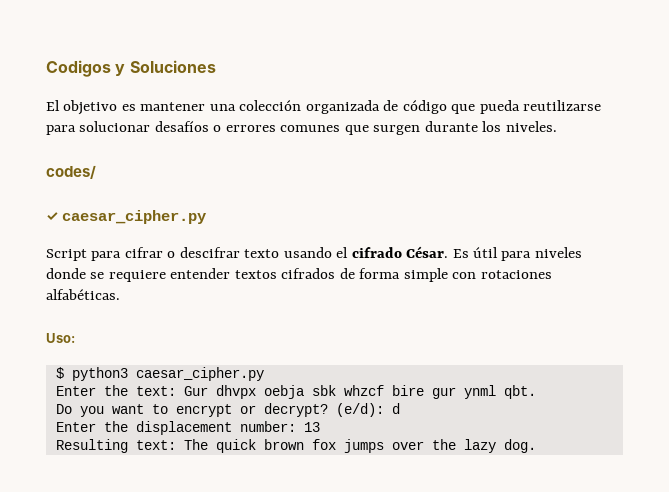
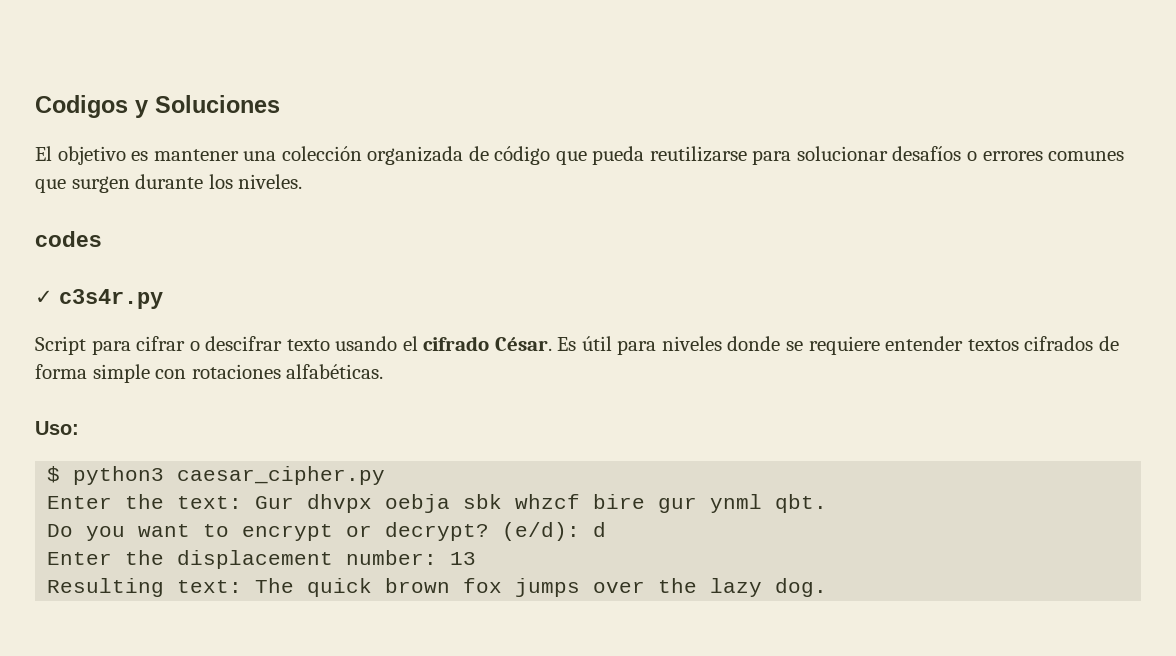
- codes/
+ codes
- ✓ caesar_cipher.py
+ ✓ c3s4r.py

